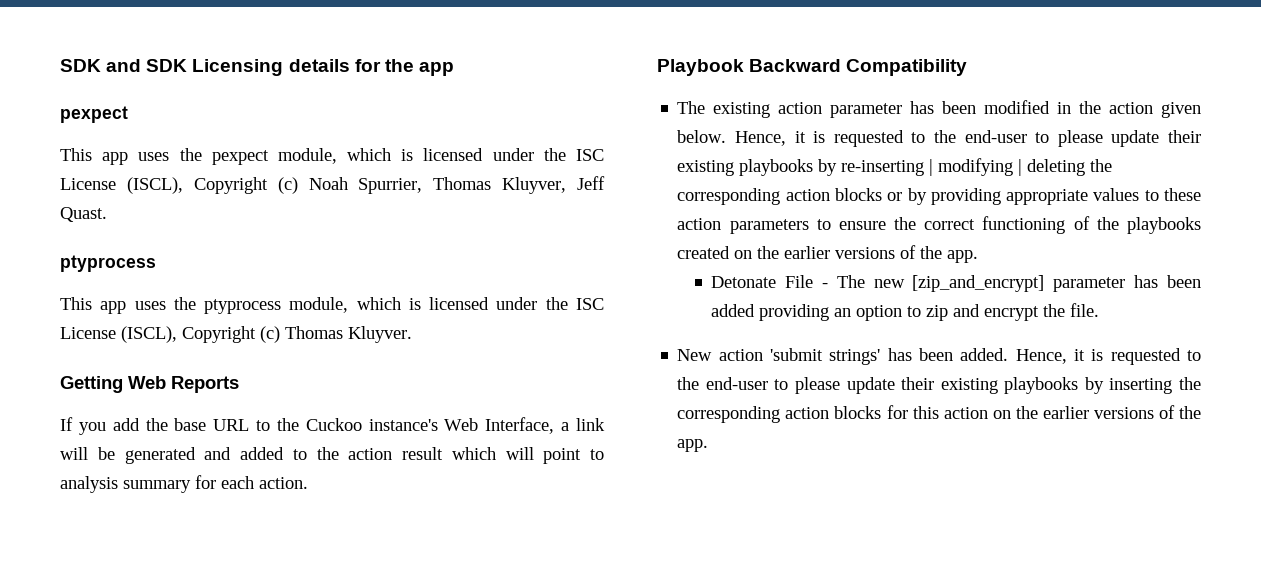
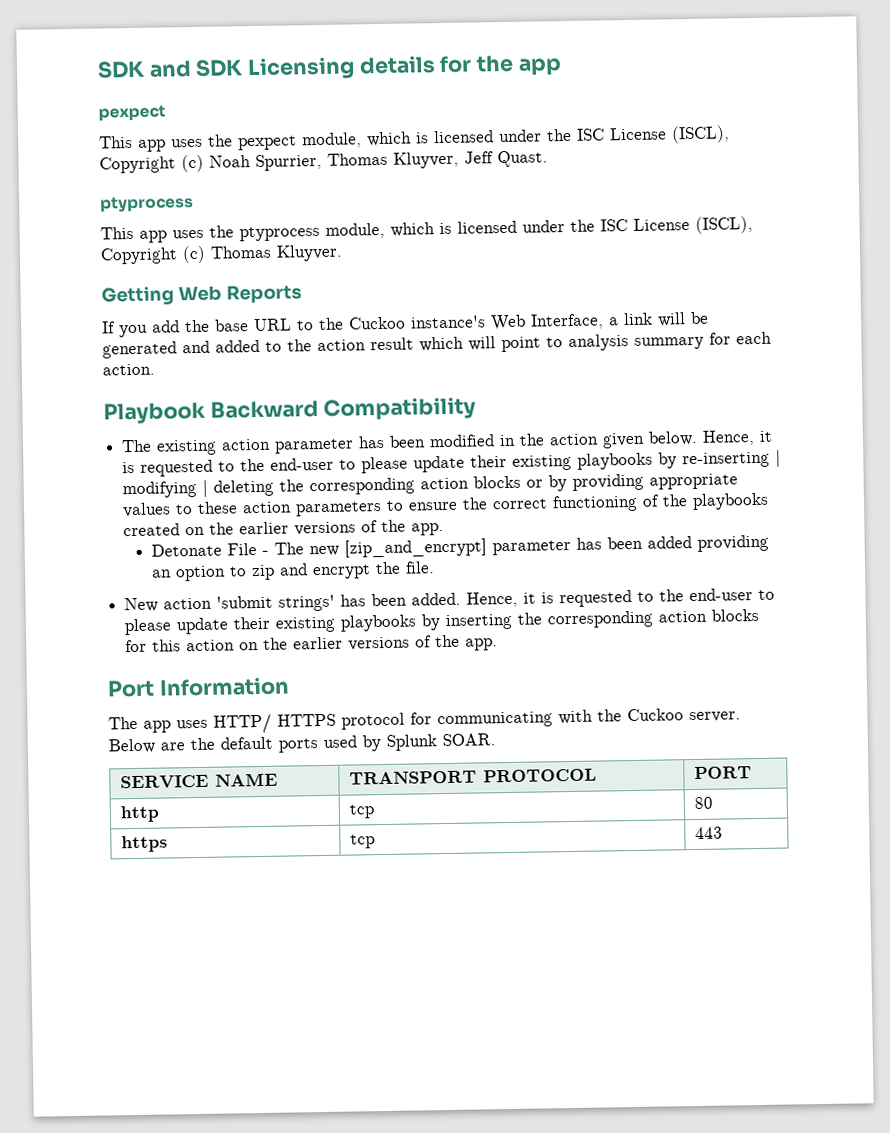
+ Port Information
+ The app uses HTTP/ HTTPS protocol for communicating with the Cuckoo server. Below are the default ports used by Splunk SOAR.
+ SERVICE NAME | TRANSPORT PROTOCOL | PORT
+ http | tcp | 80
+ https | tcp | 443

